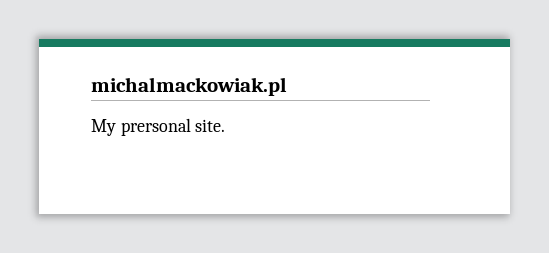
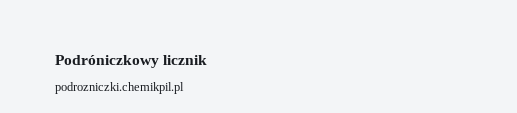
- michalmackowiak.pl
- My prersonal site.
+ Podróniczkowy licznik
+ podrozniczki.chemikpil.pl

